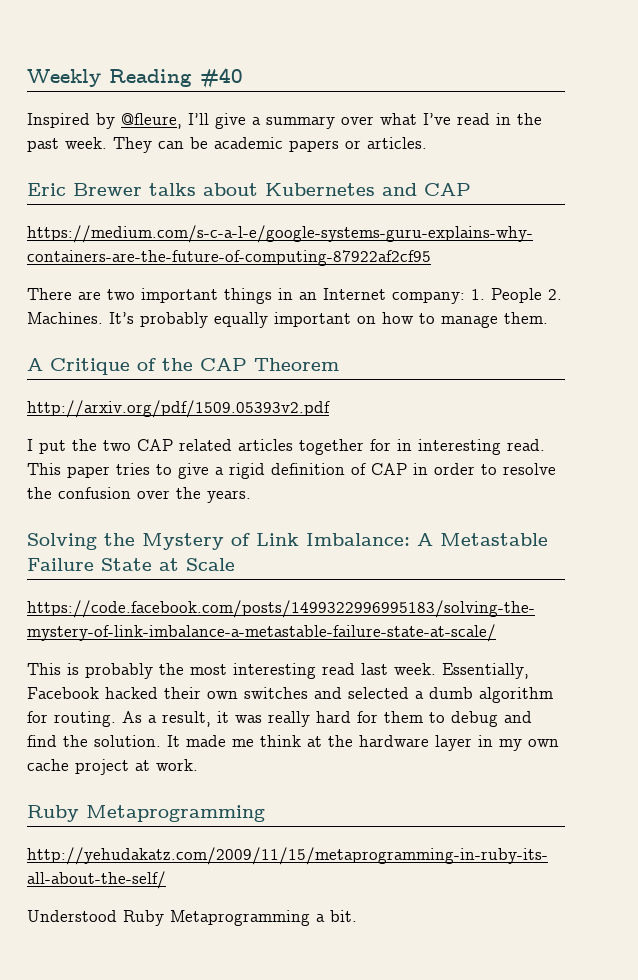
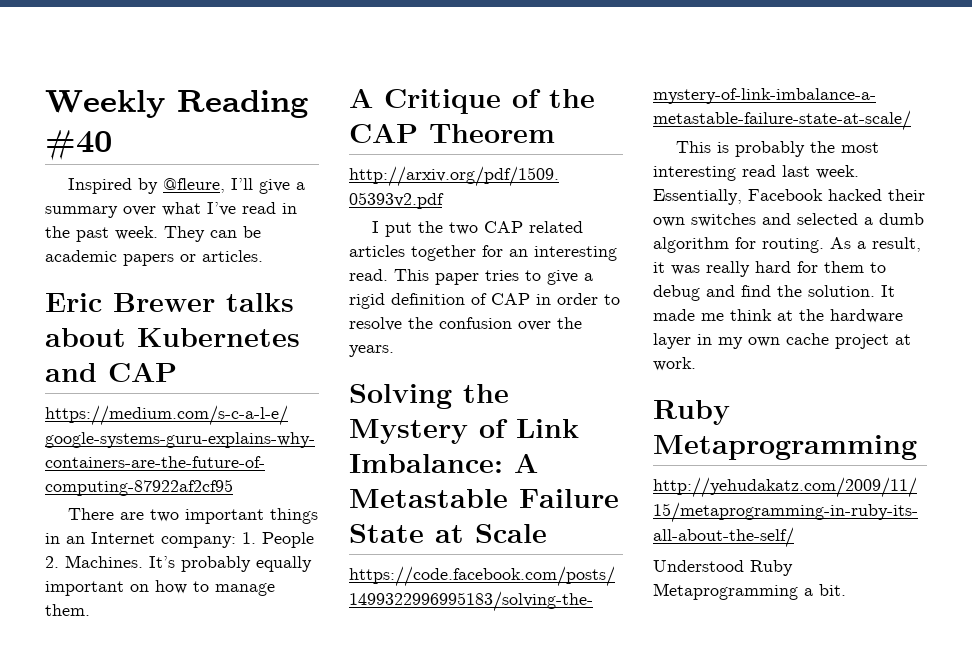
- I put the two CAP related articles together for in interesting read.
+ I put the two CAP related articles together for an interesting read.

